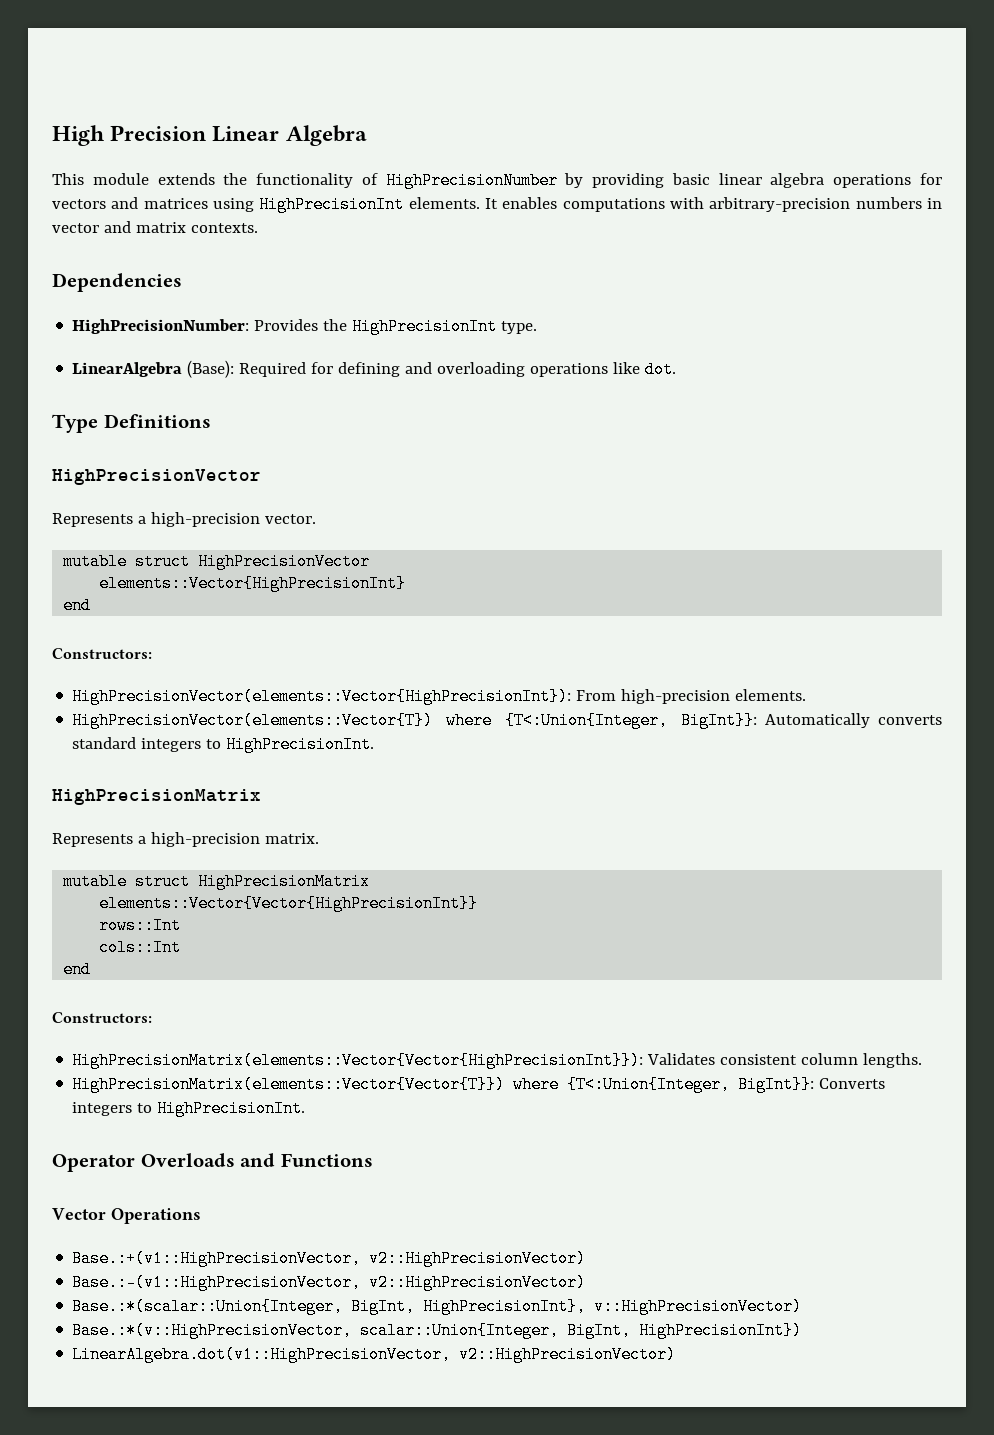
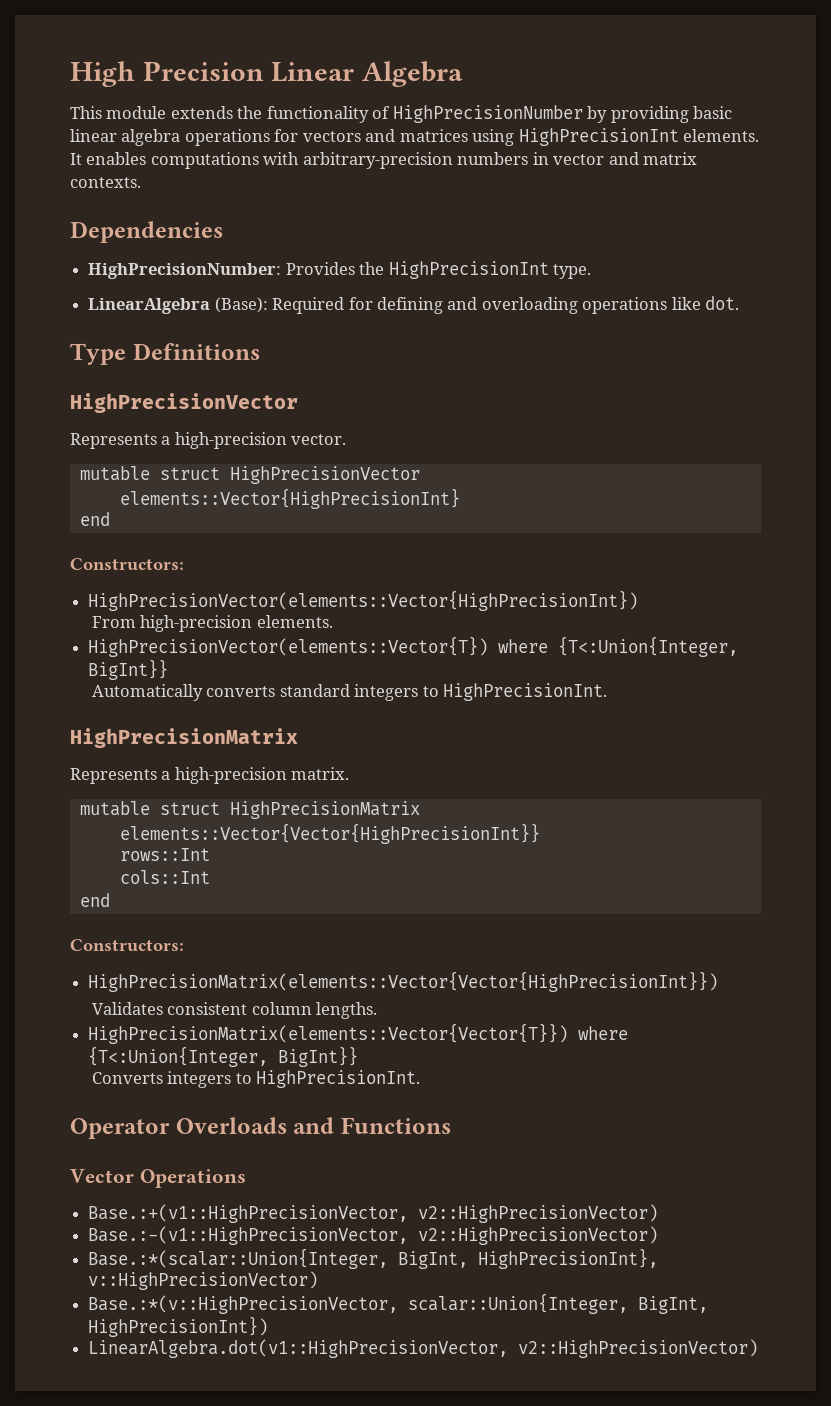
- HighPrecisionVector(elements::Vector{HighPrecisionInt}): From high-precision elements.
+ HighPrecisionVector(elements::Vector{HighPrecisionInt})
+ From high-precision elements.
- HighPrecisionVector(elements::Vector{T}) where {T<:Union{Integer, BigInt}}: Automatically converts standard integers to HighPrecisionInt.
+ HighPrecisionVector(elements::Vector{T}) where {T<:Union{Integer, BigInt}}
+ Automatically converts standard integers to HighPrecisionInt.
- HighPrecisionMatrix(elements::Vector{Vector{HighPrecisionInt}}): Validates consistent column lengths.
+ HighPrecisionMatrix(elements::Vector{Vector{HighPrecisionInt}})
+ Validates consistent column lengths.
- HighPrecisionMatrix(elements::Vector{Vector{T}}) where {T<:Union{Integer, BigInt}}: Converts integers to HighPrecisionInt.
+ HighPrecisionMatrix(elements::Vector{Vector{T}}) where {T<:Union{Integer, BigInt}}
+ Converts integers to HighPrecisionInt.

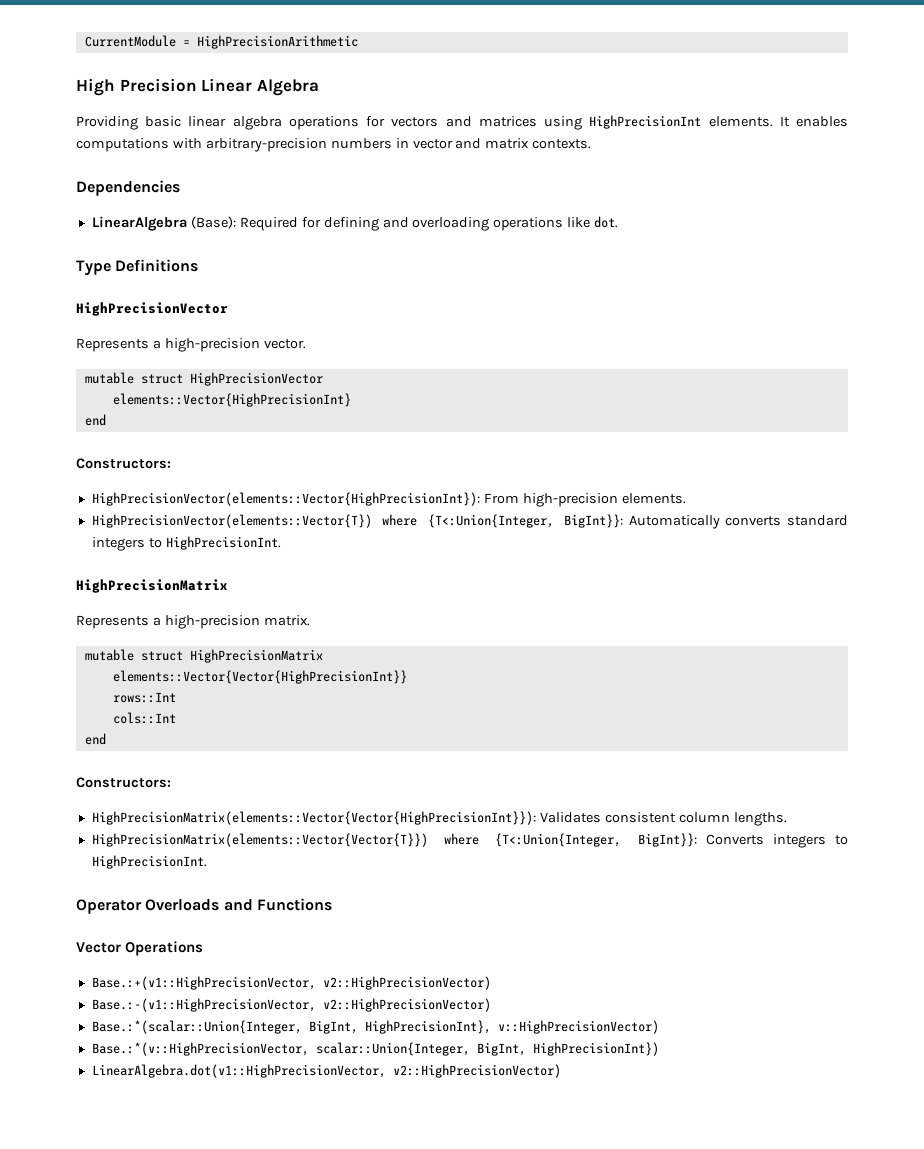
+ CurrentModule = HighPrecisionArithmetic
- This module extends the functionality of HighPrecisionNumber by providing basic linear algebra operations for vectors and matrices using HighPrecisionInt elements.
+ Providing basic linear algebra operations for vectors and matrices using HighPrecisionInt elements.
- HighPrecisionNumber: Provides the HighPrecisionInt type.
- HighPrecisionVector(elements::Vector{HighPrecisionInt})
- From high-precision elements.
+ HighPrecisionVector(elements::Vector{HighPrecisionInt}): From high-precision elements.
- HighPrecisionVector(elements::Vector{T}) where {T<:Union{Integer, BigInt}}
- Automatically converts standard integers to HighPrecisionInt.
+ HighPrecisionVector(elements::Vector{T}) where {T<:Union{Integer, BigInt}}: Automatically converts standard integers to HighPrecisionInt.
- HighPrecisionMatrix(elements::Vector{Vector{HighPrecisionInt}})
- Validates consistent column lengths.
+ HighPrecisionMatrix(elements::Vector{Vector{HighPrecisionInt}}): Validates consistent column lengths.
- HighPrecisionMatrix(elements::Vector{Vector{T}}) where {T<:Union{Integer, BigInt}}
- Converts integers to HighPrecisionInt.
+ HighPrecisionMatrix(elements::Vector{Vector{T}}) where {T<:Union{Integer, BigInt}}: Converts integers to HighPrecisionInt.

